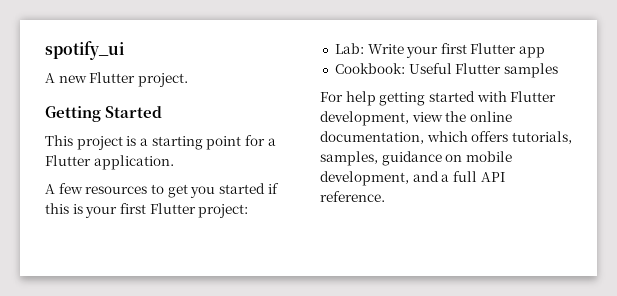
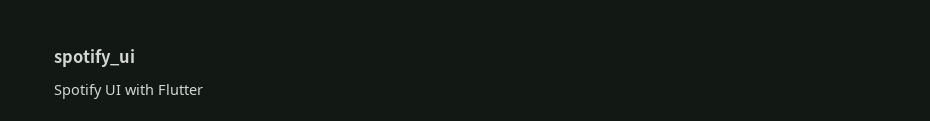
- A new Flutter project.
- Getting Started
- This project is a starting point for a Flutter application.
- A few resources to get you started if this is your first Flutter project:
- Lab: Write your first Flutter app
- Cookbook: Useful Flutter samples
- For help getting started with Flutter development, view the online documentation, which offers tutorials, samples, guidance on mobile development, and a full API reference.
+ Spotify UI with Flutter

